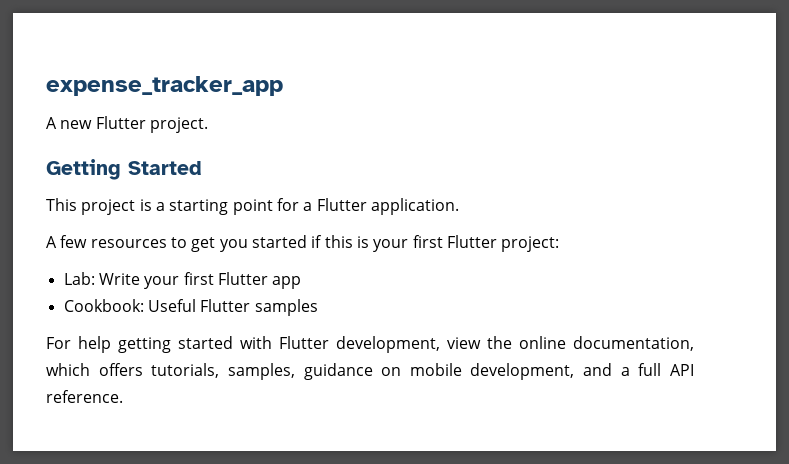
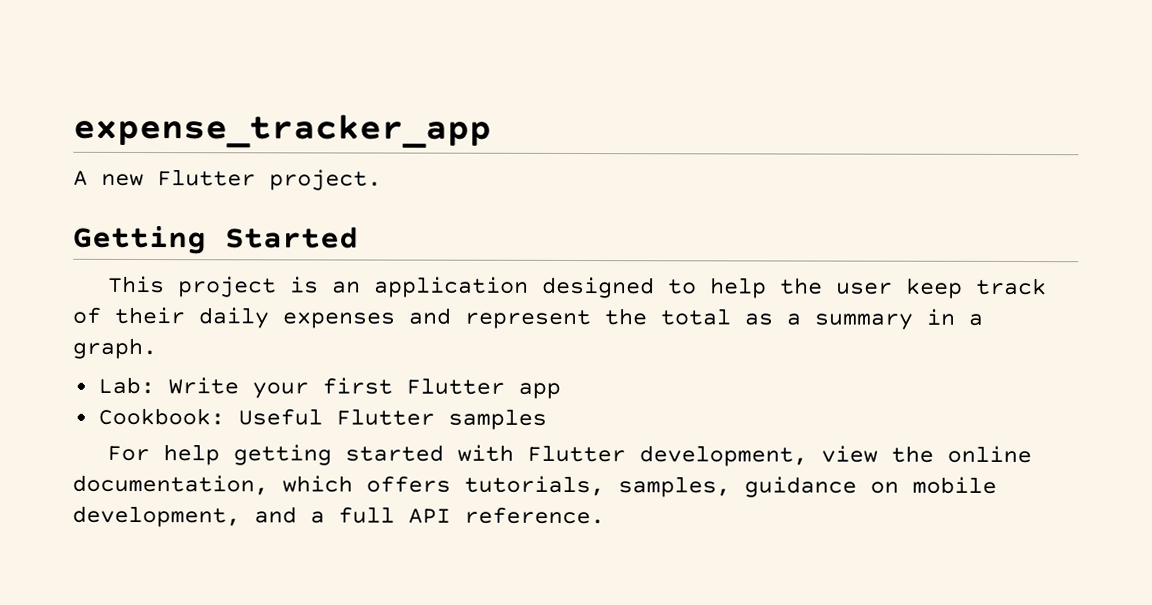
- This project is a starting point for a Flutter application.
- A few resources to get you started if this is your first Flutter project:
+ This project is an application designed to help the user keep track of their daily expenses and represent the total as a summary in a graph.

